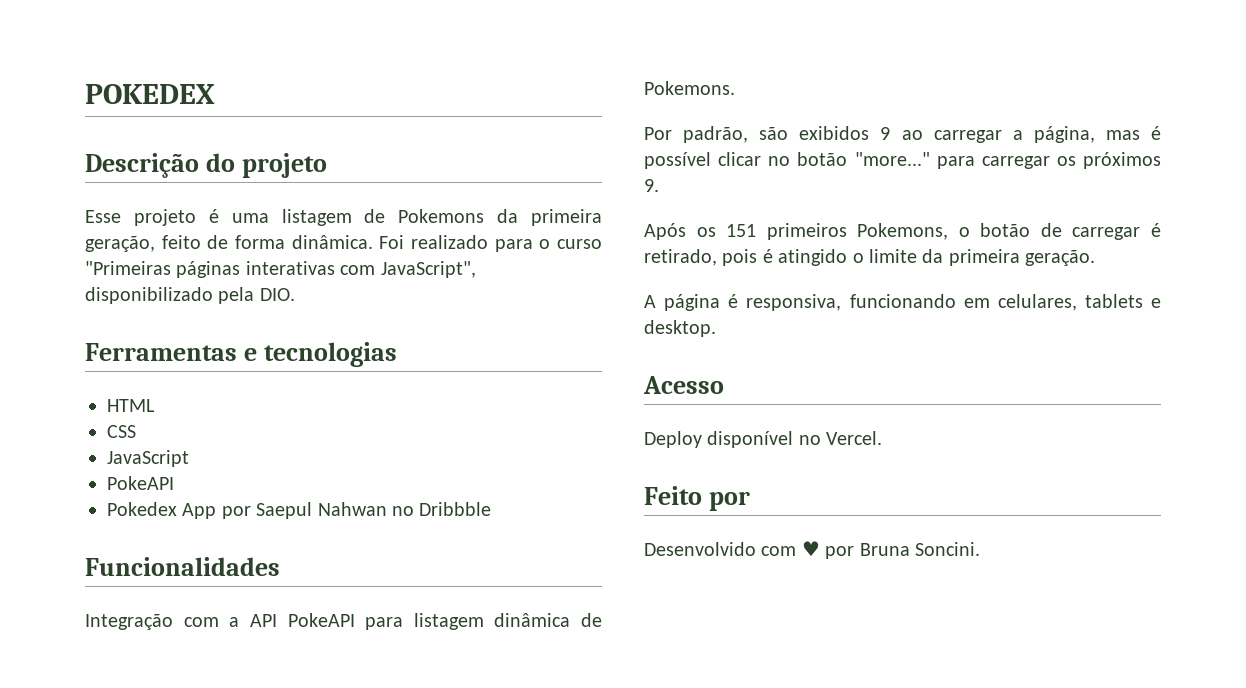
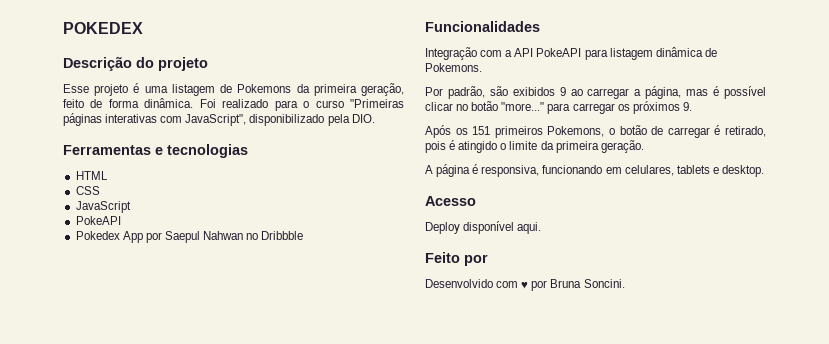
- Deploy disponível no Vercel.
+ Deploy disponível aqui.

